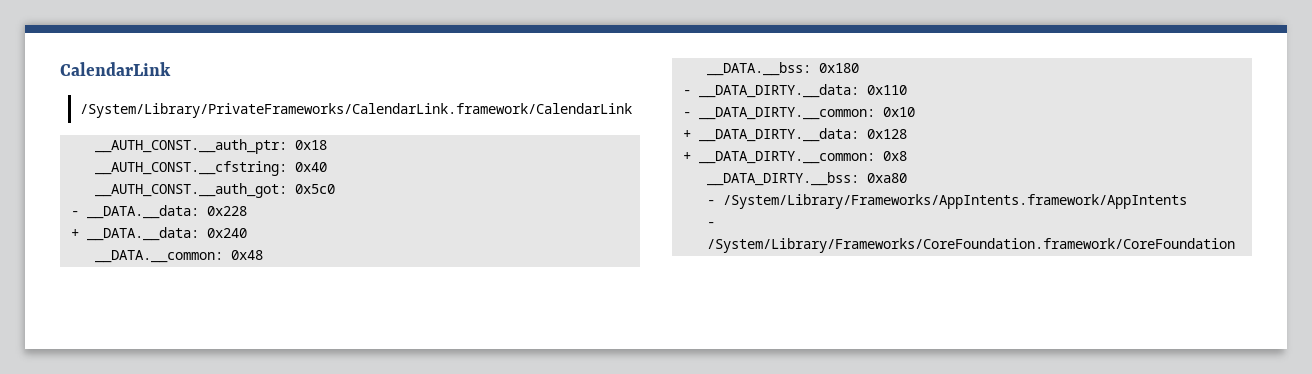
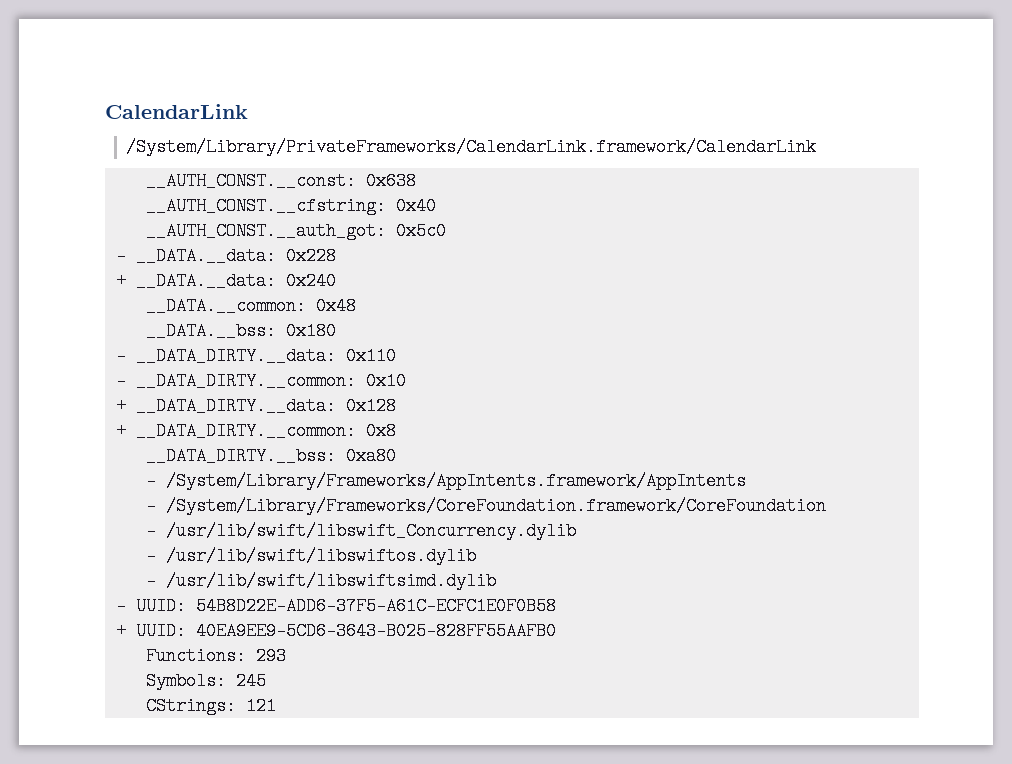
- __AUTH_CONST.__auth_ptr: 0x18
+ __AUTH_CONST.__const: 0x638
+ - /usr/lib/swift/libswift_Concurrency.dylib
+ - /usr/lib/swift/libswiftos.dylib
+ - /usr/lib/swift/libswiftsimd.dylib
+ - UUID: 54B8D22E-ADD6-37F5-A61C-ECFC1E0F0B58
+ + UUID: 40EA9EE9-5CD6-3643-B025-828FF55AAFB0
+ Functions: 293
+ Symbols: 245
+ CStrings: 121

